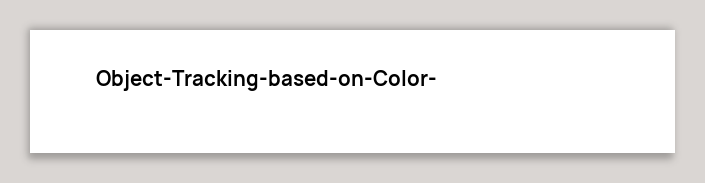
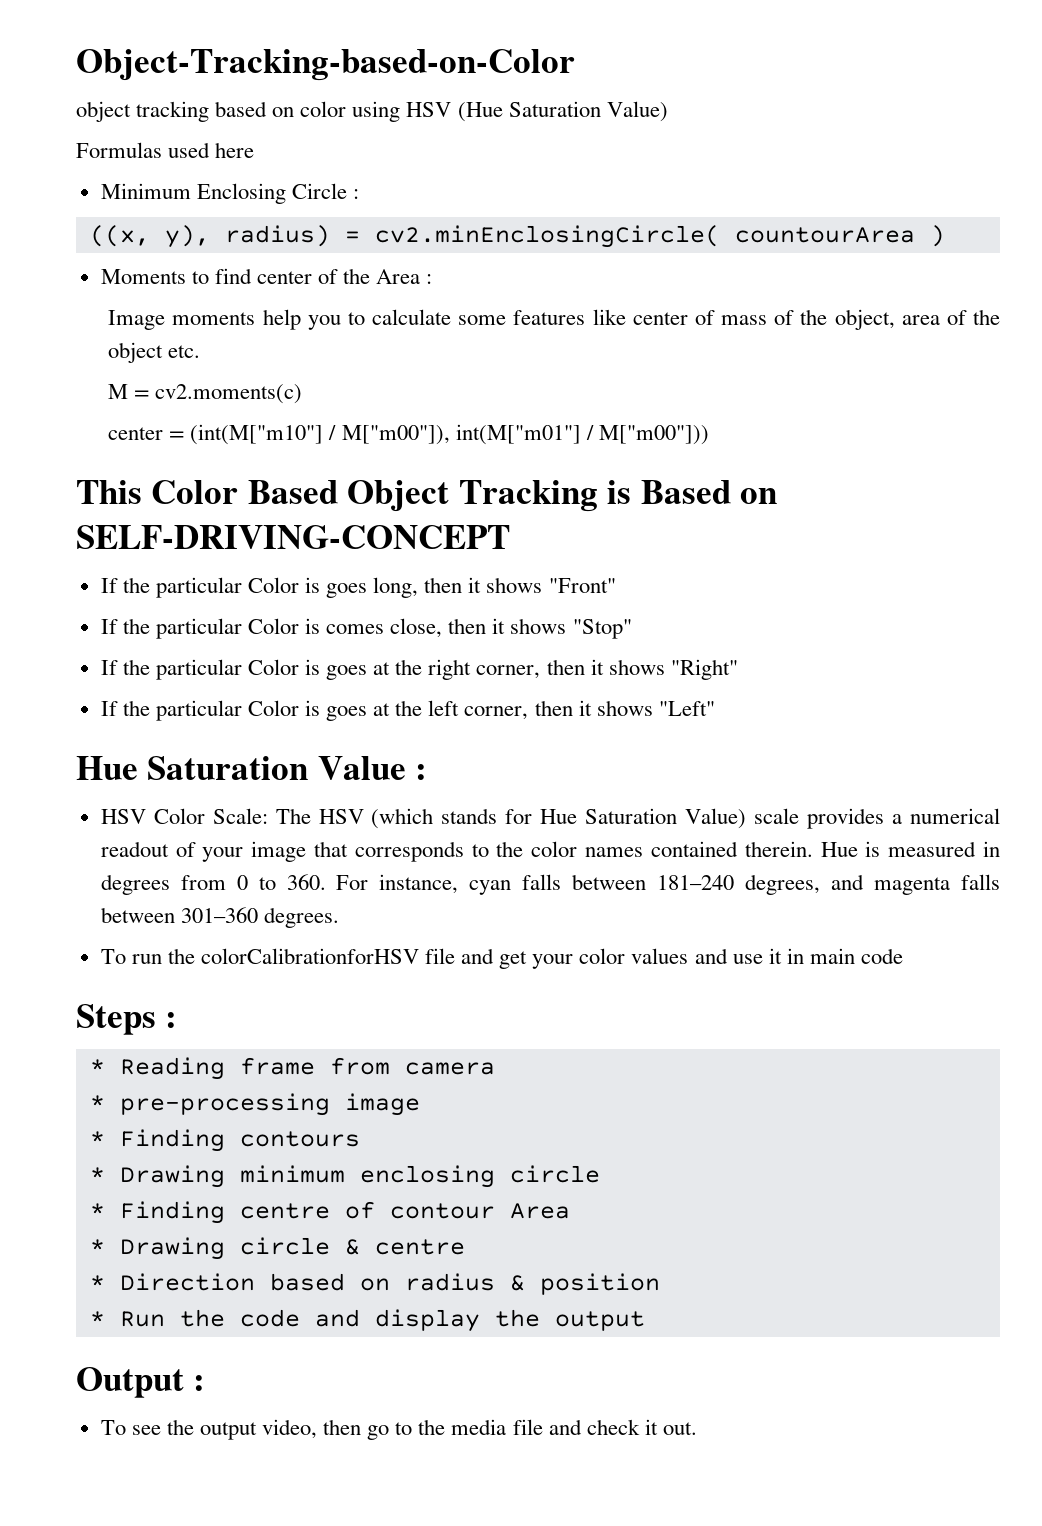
- Object-Tracking-based-on-Color-
+ Object-Tracking-based-on-Color
+ object tracking based on color using HSV (Hue Saturation Value)
+ Formulas used here
+ Minimum Enclosing Circle :
+ ((x, y), radius) = cv2.minEnclosingCircle( countourArea )
+ Moments to find center of the Area :
+ Image moments help you to calculate some features like center of mass of the object, area of the object etc.
+ M = cv2.moments(c)
+ center = (int(M["m10"] / M["m00"]), int(M["m01"] / M["m00"]))
+ This Color Based Object Tracking is Based on SELF-DRIVING-CONCEPT
+ If the particular Color is goes long, then it shows "Front"
+ If the particular Color is comes close, then it shows "Stop"
+ If the particular Color is goes at the right corner, then it shows "Right"
+ If the particular Color is goes at the left corner, then it shows "Left"
+ Hue Saturation Value :
+ HSV Color Scale: The HSV (which stands for Hue Saturation Value) scale provides a numerical readout of your image that corresponds to the color names contained therein. Hue is measured in degrees from 0 to 360. For instance, cyan falls between 181–240 degrees, and magenta falls between 301–360 degrees.
+ To run the colorCalibrationforHSV file and get your color values and use it in main code
+ Steps :
+ * Reading frame from camera
+ * pre-processing image
+ * Finding contours
+ * Drawing minimum enclosing circle
+ * Finding centre of contour Area
+ * Drawing circle & centre
+ * Direction based on radius & position
+ * Run the code and display the output
+ Output :
+ To see the output video, then go to the media file and check it out.

